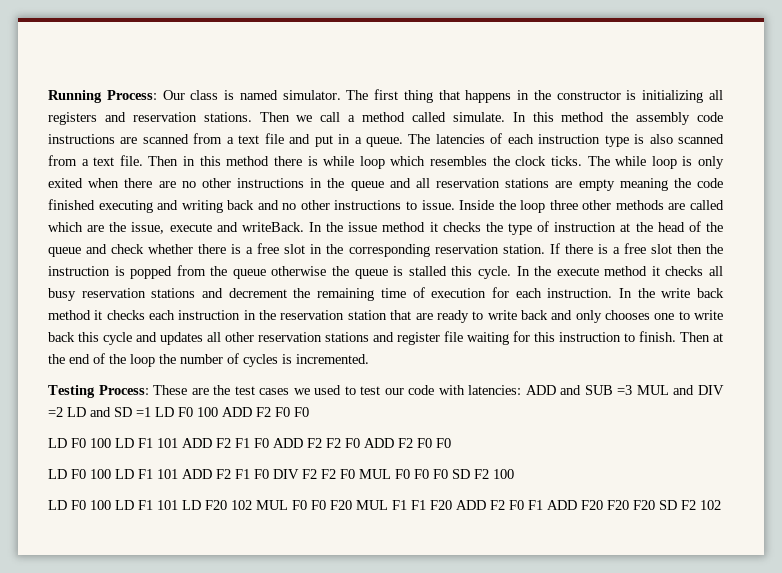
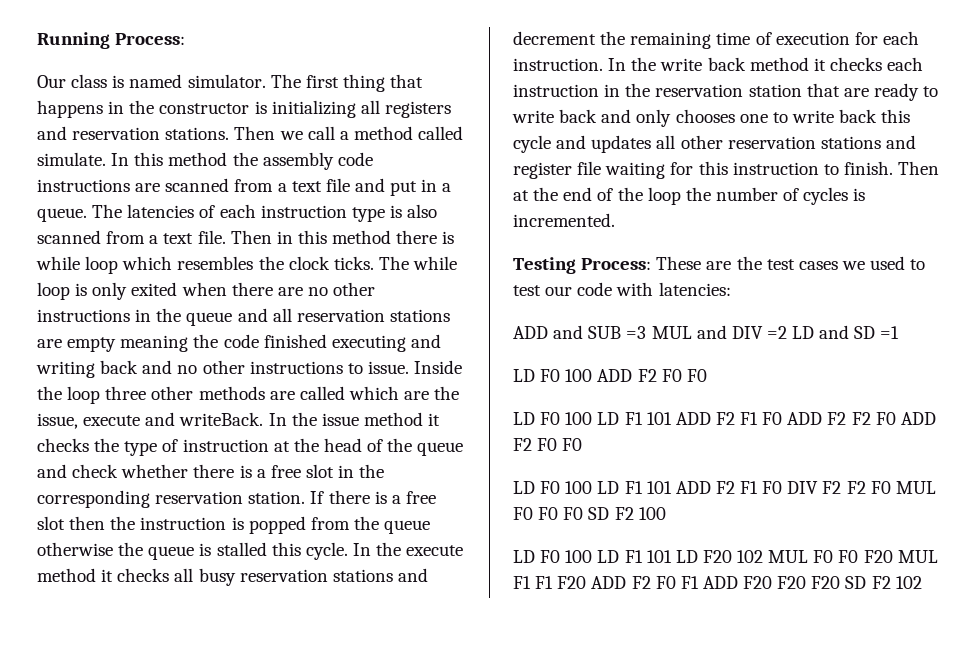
- Running Process: Our class is named simulator.
+ Running Process:
+ Our class is named simulator.
- Testing Process: These are the test cases we used to test our code with latencies: ADD and SUB =3 MUL and DIV =2 LD and SD =1 LD F0 100 ADD F2 F0 F0
+ Testing Process: These are the test cases we used to test our code with latencies:
+ ADD and SUB =3 MUL and DIV =2 LD and SD =1
+ LD F0 100 ADD F2 F0 F0

